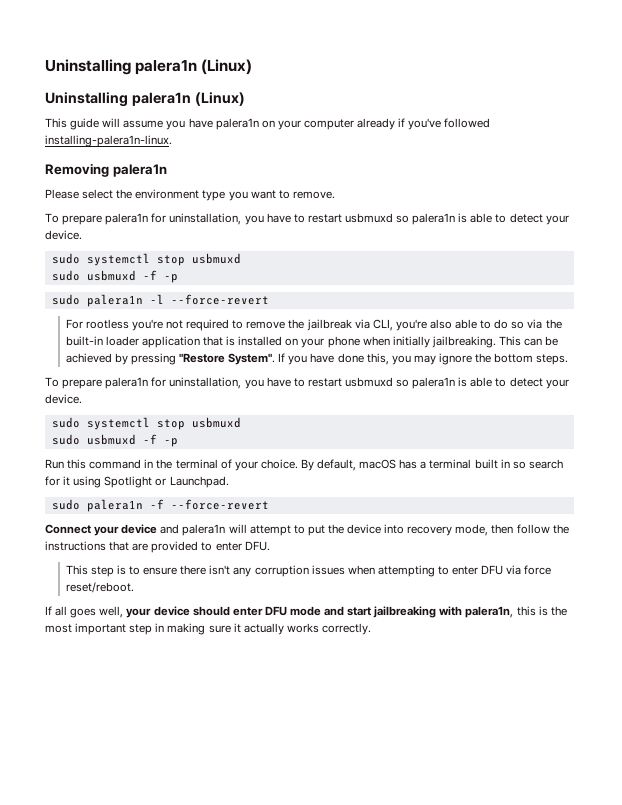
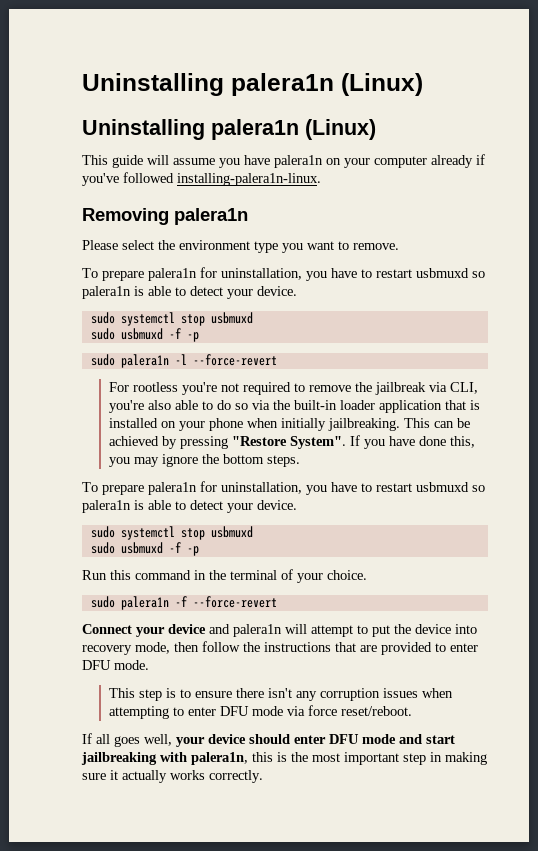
- By default, macOS has a terminal built in so search for it using Spotlight or Launchpad.
- Connect your device and palera1n will attempt to put the device into recovery mode, then follow the instructions that are provided to enter DFU.
+ Connect your device and palera1n will attempt to put the device into recovery mode, then follow the instructions that are provided to enter DFU mode.
- This step is to ensure there isn't any corruption issues when attempting to enter DFU via force reset/reboot.
+ This step is to ensure there isn't any corruption issues when attempting to enter DFU mode via force reset/reboot.

